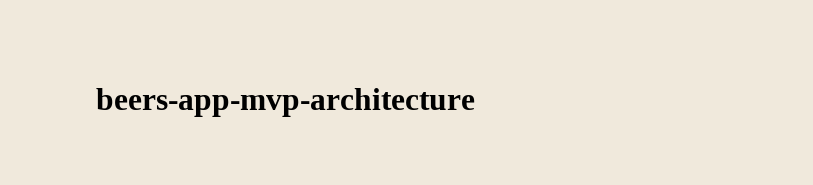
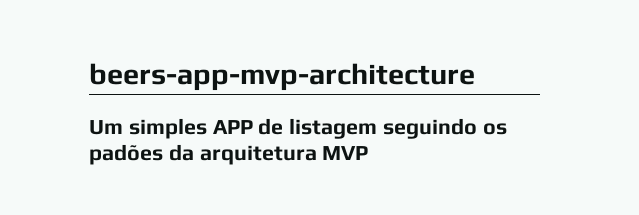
+ Um simples APP de listagem seguindo os padões da arquitetura MVP

